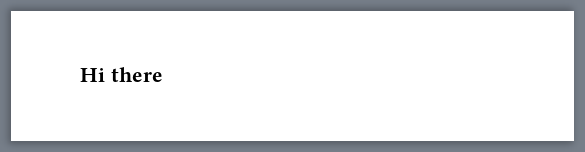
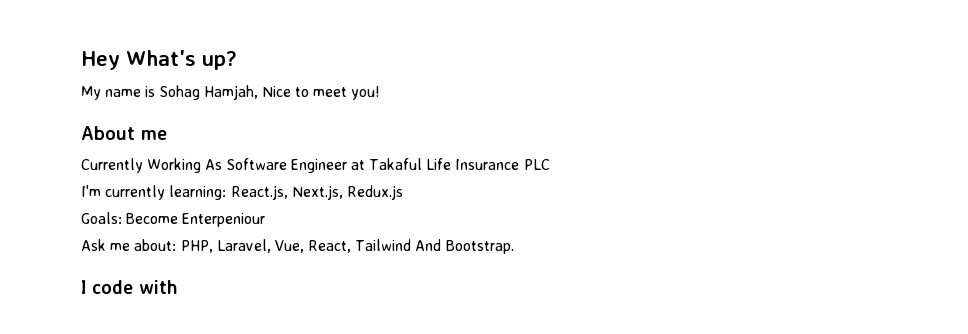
- Hi there
+ Hey What's up?
+ My name is Sohag Hamjah, Nice to meet you!
+ About me
+ Currently Working As Software Engineer at Takaful Life Insurance PLC
+ I'm currently learning: React.js, Next.js, Redux.js
+ Goals: Become Enterpeniour
+ Ask me about: PHP, Laravel, Vue, React, Tailwind And Bootstrap.
+ I code with

